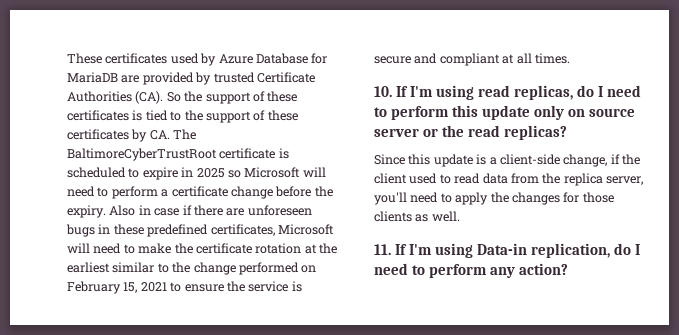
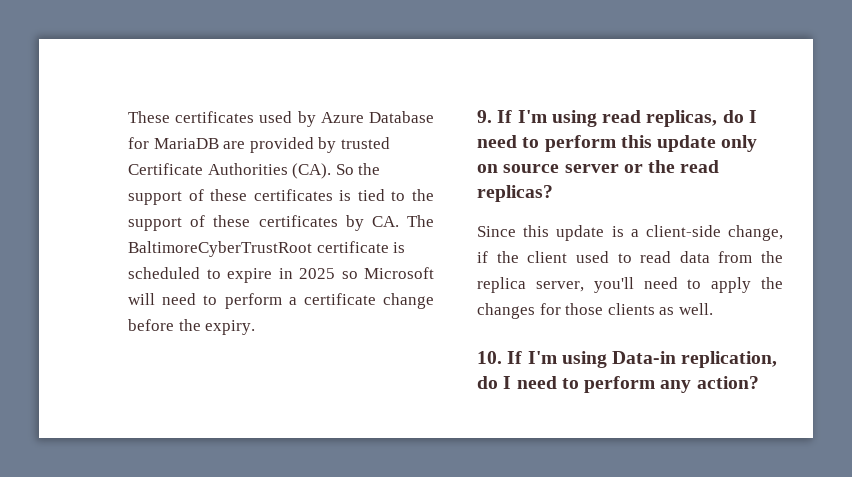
- These certificates used by Azure Database for MariaDB are provided by trusted Certificate Authorities (CA). So the support of these certificates is tied to the support of these certificates by CA. The BaltimoreCyberTrustRoot certificate is scheduled to expire in 2025 so Microsoft will need to perform a certificate change before the expiry. Also in case if there are unforeseen bugs in these predefined certificates, Microsoft will need to make the certificate rotation at the earliest similar to the change performed on February 15, 2021 to ensure the service is secure and compliant at all times.
- 10. If I'm using read replicas, do I need to perform this update only on source server or the read replicas?
+ These certificates used by Azure Database for MariaDB are provided by trusted Certificate Authorities (CA). So the support of these certificates is tied to the support of these certificates by CA. The BaltimoreCyberTrustRoot certificate is scheduled to expire in 2025 so Microsoft will need to perform a certificate change before the expiry.
+ 9. If I'm using read replicas, do I need to perform this update only on source server or the read replicas?
- 11. If I'm using Data-in replication, do I need to perform any action?
+ 10. If I'm using Data-in replication, do I need to perform any action?

